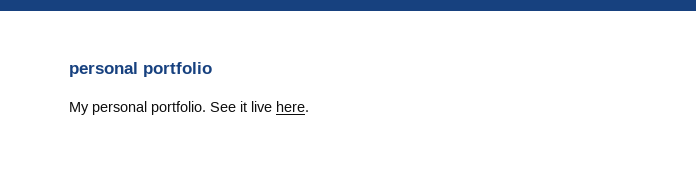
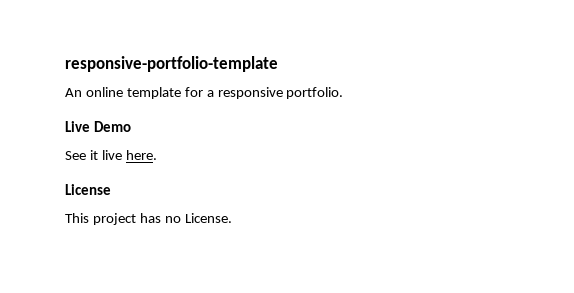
- personal portfolio
- My personal portfolio. See it live here.
+ responsive-portfolio-template
+ An online template for a responsive portfolio.
+ Live Demo
+ See it live here.
+ License
+ This project has no License.

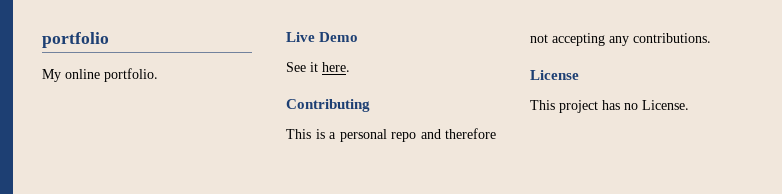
- responsive-portfolio-template
- An online template for a responsive portfolio.
+ portfolio
+ My online portfolio.
- See it live here.
+ See it here.
+ Contributing
+ This is a personal repo and therefore not accepting any contributions.

